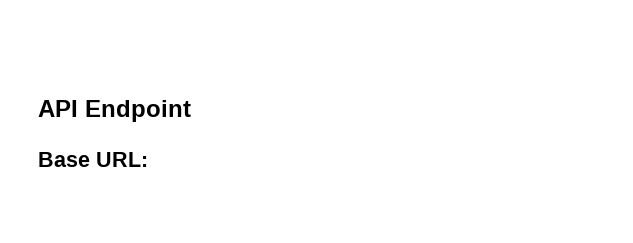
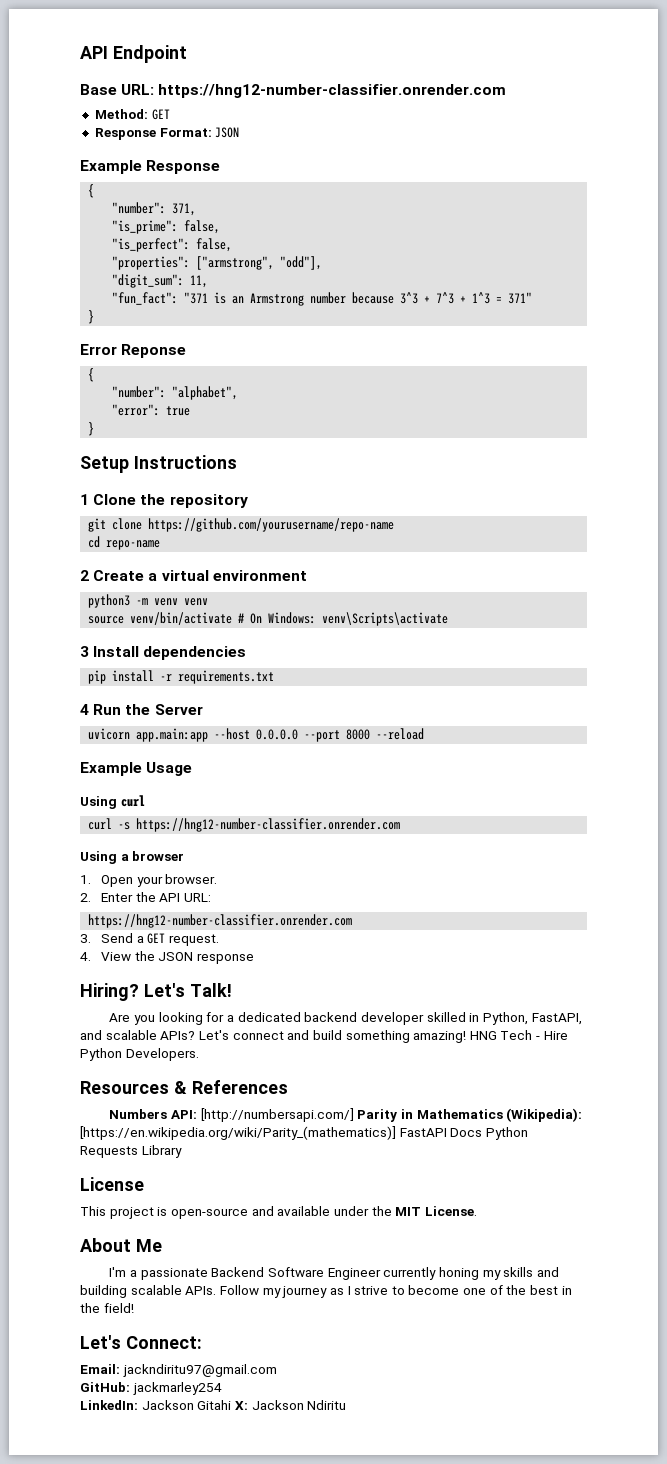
- Base URL:
+ Base URL: https://hng12-number-classifier.onrender.com
+ Method: GET
+ Response Format: JSON
+ Example Response
+ {
+ "number": 371,
+ "is_prime": false,
+ "is_perfect": false,
+ "properties": ["armstrong", "odd"],
+ "digit_sum": 11,
+ "fun_fact": "371 is an Armstrong number because 3^3 + 7^3 + 1^3 = 371"
+ }
+ Error Reponse
+ {
+ "number": "alphabet",
+ "error": true
+ }
+ Setup Instructions
+ 1 Clone the repository
+ git clone https://github.com/yourusername/repo-name
+ cd repo-name
+ 2 Create a virtual environment
+ python3 -m venv venv
+ source venv/bin/activate # On Windows: venv\Scripts\activate
+ 3 Install dependencies
+ pip install -r requirements.txt
+ 4 Run the Server
+ uvicorn app.main:app --host 0.0.0.0 --port 8000 --reload
+ Example Usage
+ Using curl
+ curl -s https://hng12-number-classifier.onrender.com
+ Using a browser
+ 1. Open your browser.
+ 2. Enter the API URL:
+ https://hng12-number-classifier.onrender.com
+ 3. Send a GET request.
+ 4. View the JSON response
+ Hiring? Let's Talk!
+ Are you looking for a dedicated backend developer skilled in Python, FastAPI, and scalable APIs? Let's connect and build something amazing! HNG Tech - Hire Python Developers.
+ Resources & References
+ Numbers API: [http://numbersapi.com/] Parity in Mathematics (Wikipedia): [https://en.wikipedia.org/wiki/Parity_(mathematics)] FastAPI Docs Python Requests Library
+ License
+ This project is open-source and available under the MIT License.
+ About Me
+ I'm a passionate Backend Software Engineer currently honing my skills and building scalable APIs. Follow my journey as I strive to become one of the best in the field!
+ Let's Connect:
+ Email: jackndiritu97@gmail.com
+ GitHub: jackmarley254
+ LinkedIn: Jackson Gitahi X: Jackson Ndiritu

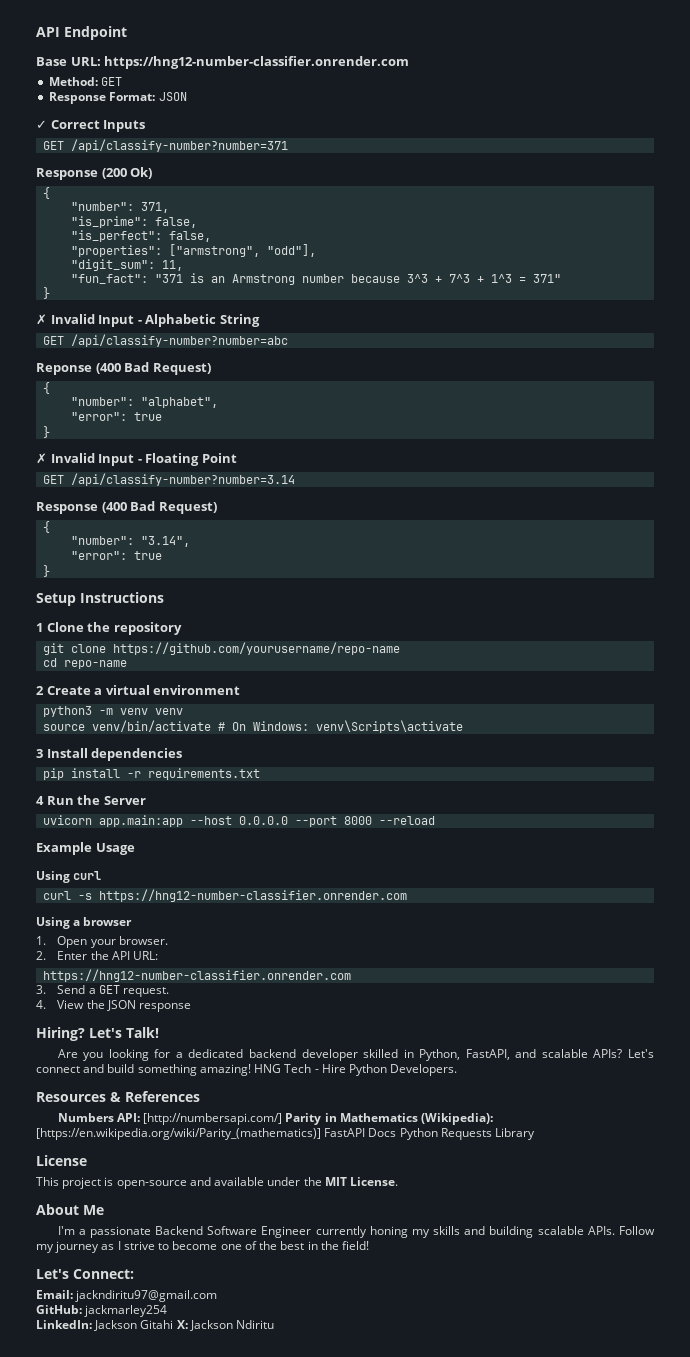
- Example Response
+ ✓ Correct Inputs
+ GET /api/classify-number?number=371
+ Response (200 Ok)
- Error Reponse
+ ✗ Invalid Input - Alphabetic String
+ GET /api/classify-number?number=abc
+ Reponse (400 Bad Request)
+ ✗ Invalid Input - Floating Point
+ GET /api/classify-number?number=3.14
+ Response (400 Bad Request)
+ {
+ "number": "3.14",
+ "error": true
+ }

